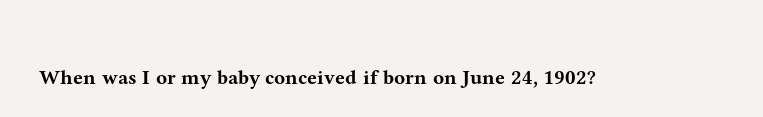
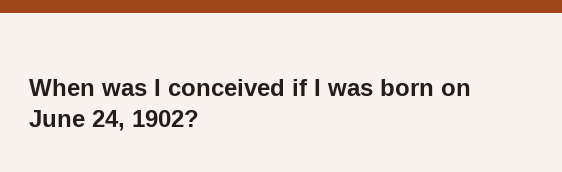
- When was I or my baby conceived if born on June 24, 1902?
+ When was I conceived if I was born on June 24, 1902?

